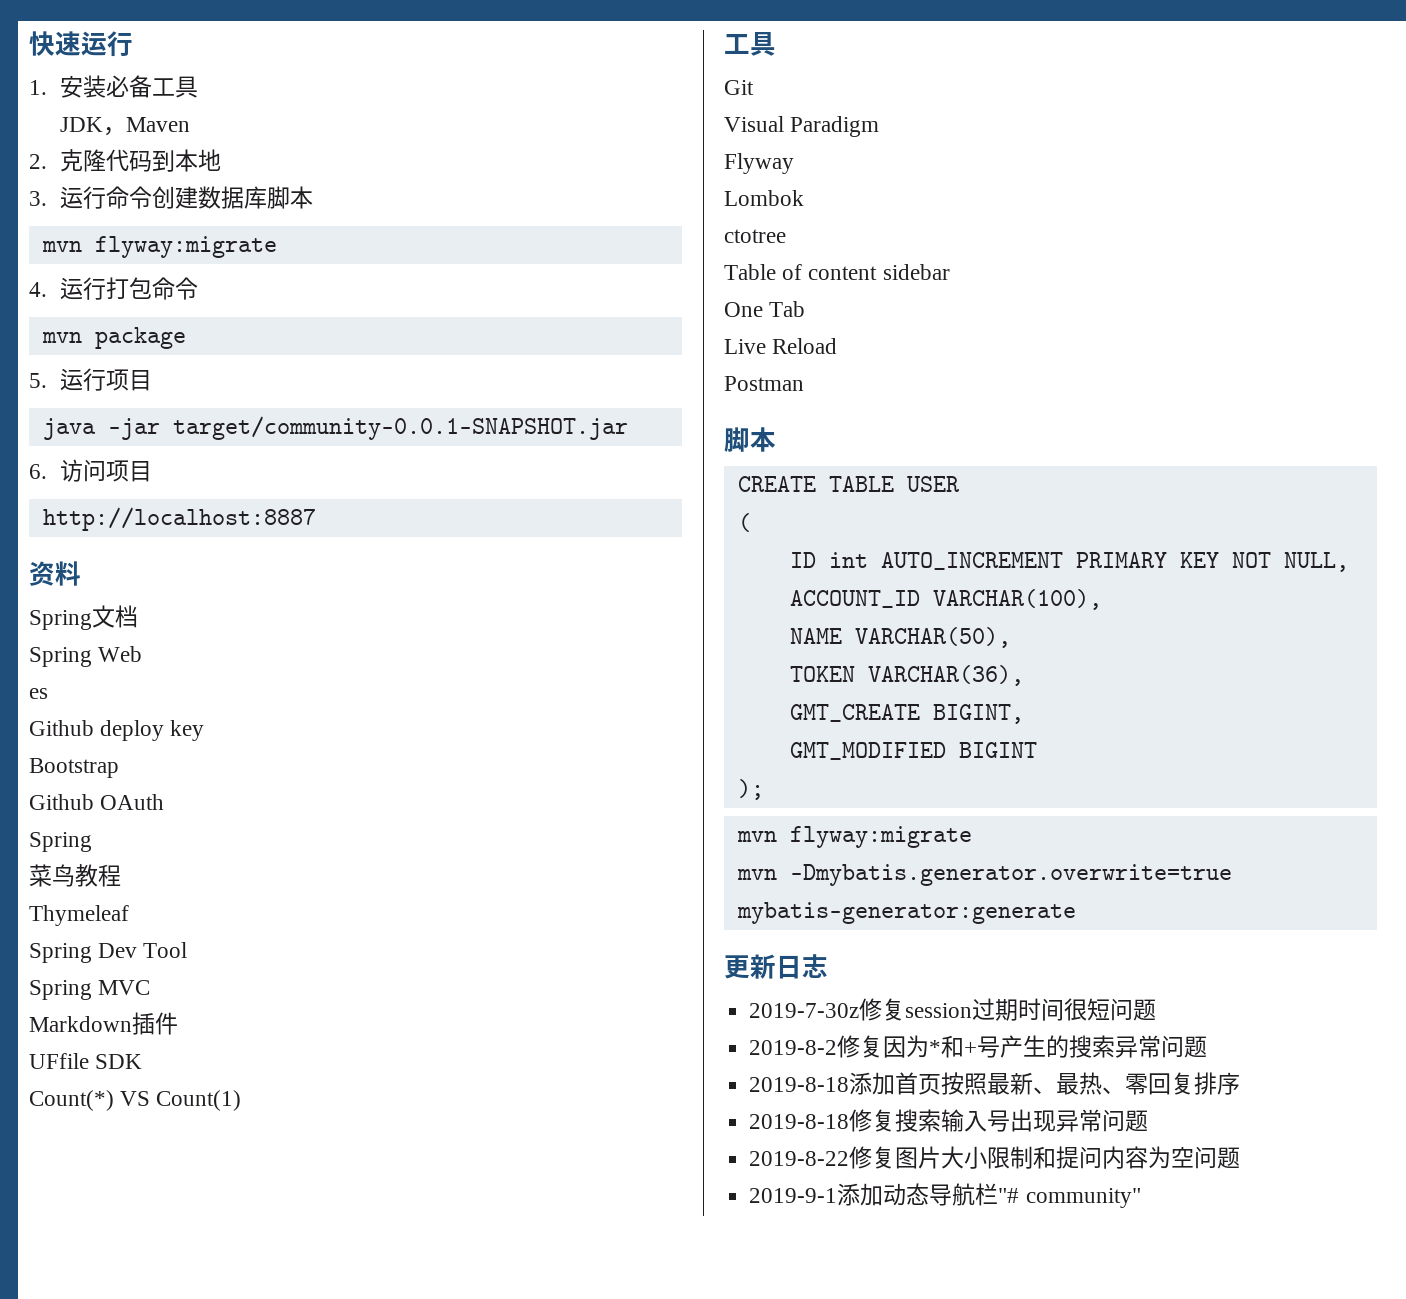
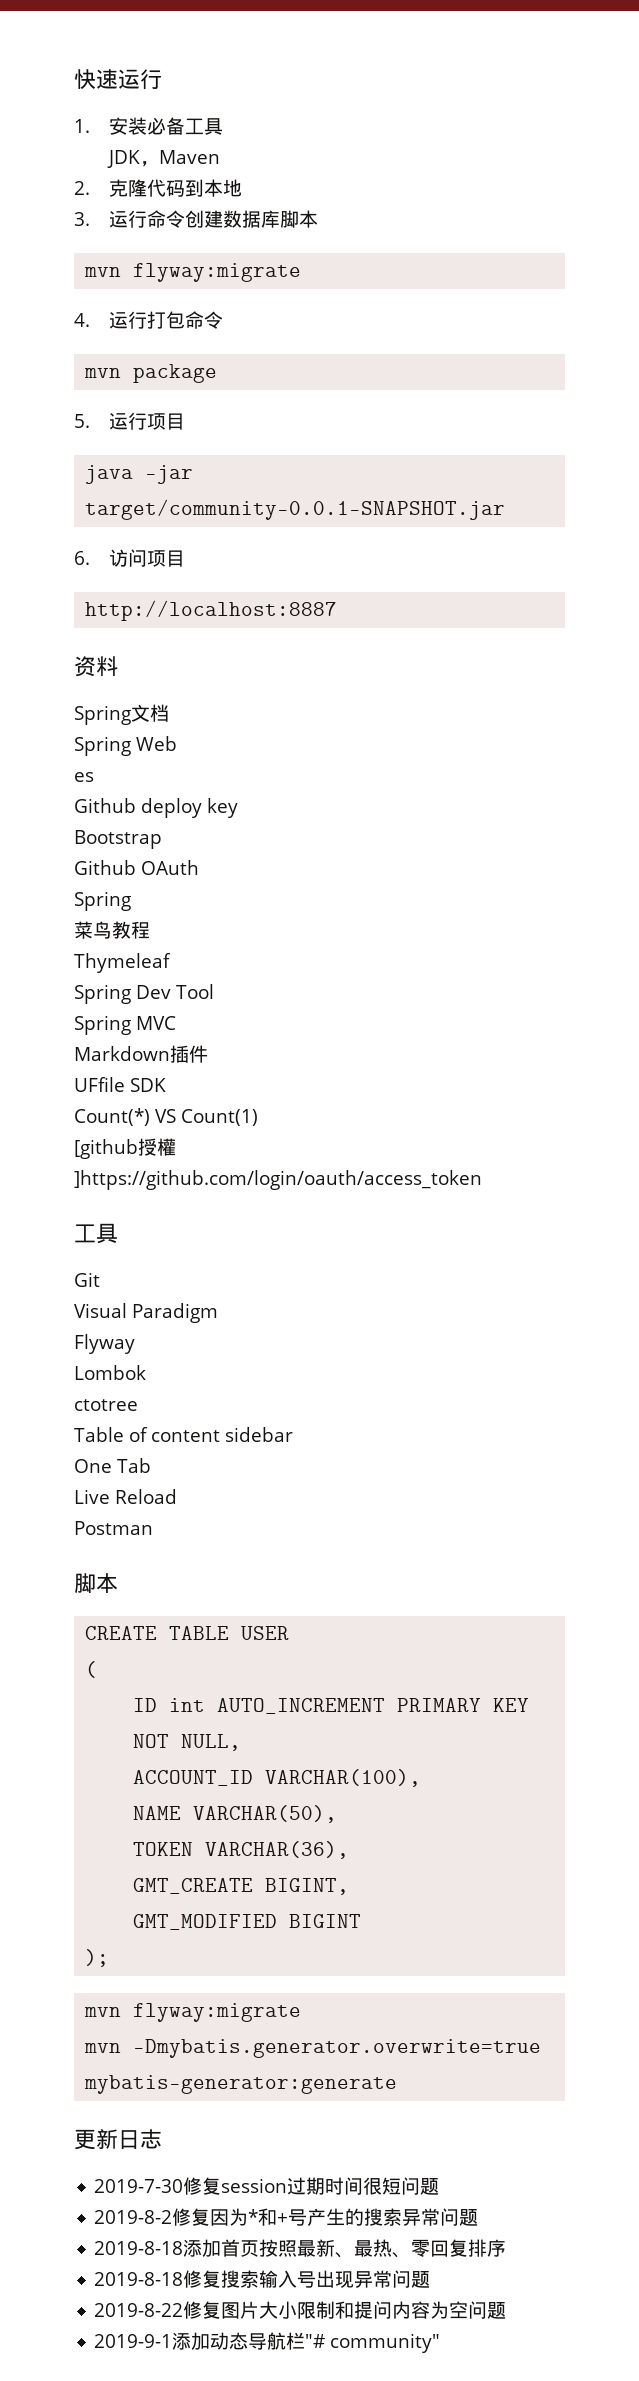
+ [github授權]https://github.com/login/oauth/access_token
- 2019-7-30z修复session过期时间很短问题
+ 2019-7-30修复session过期时间很短问题

